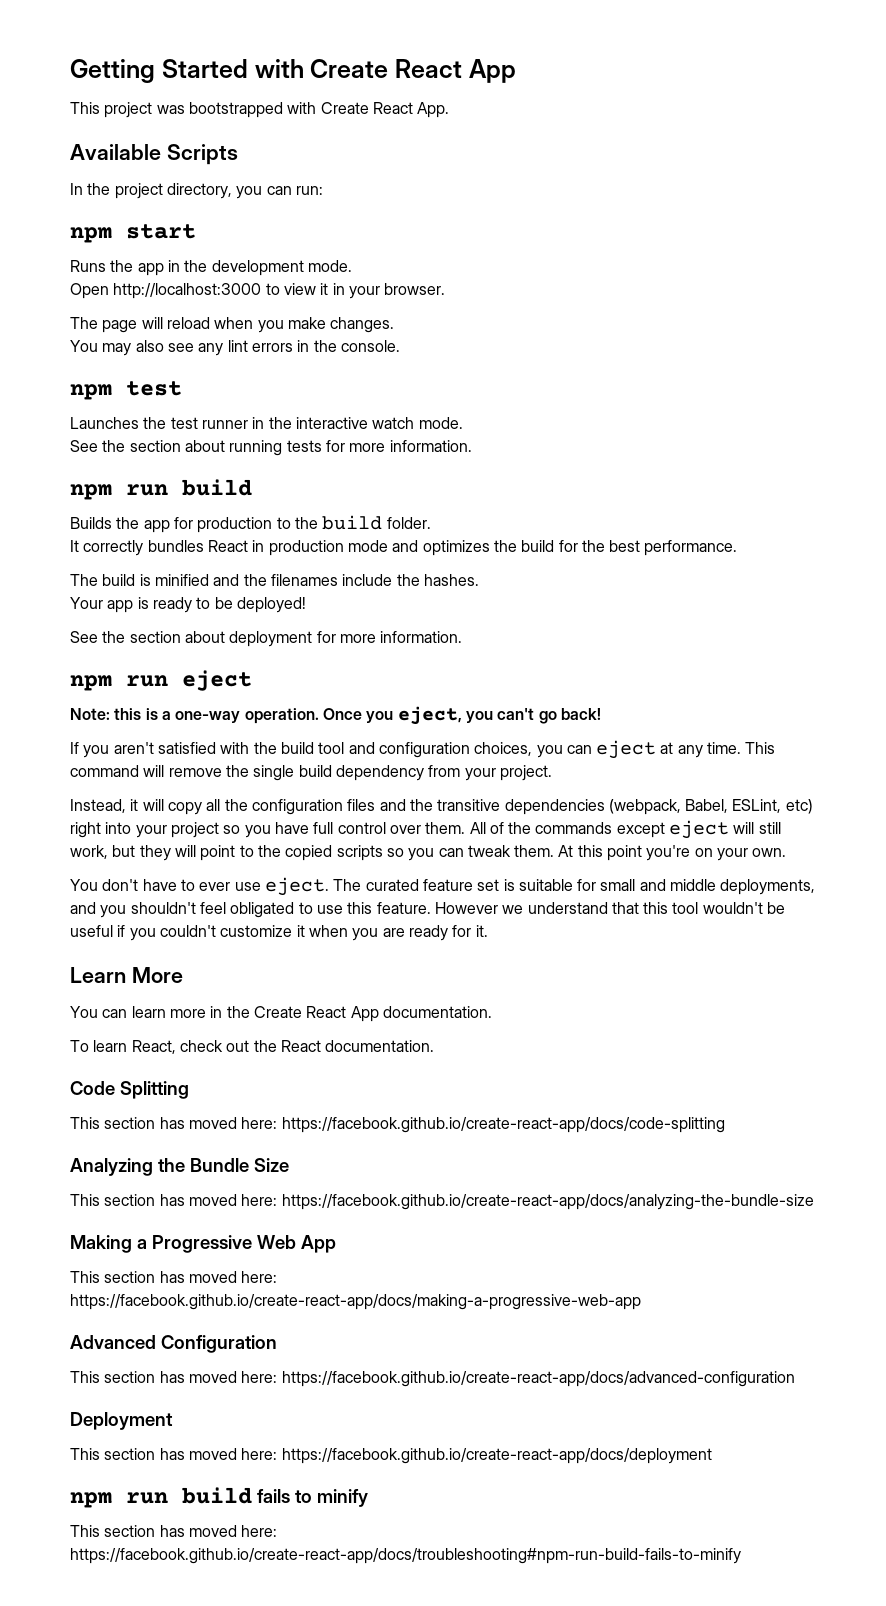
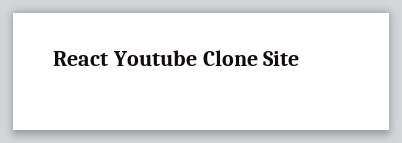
- Getting Started with Create React App
- This project was bootstrapped with Create React App.
- Available Scripts
- In the project directory, you can run:
- npm start
- Runs the app in the development mode.
- Open http://localhost:3000 to view it in your browser.
- The page will reload when you make changes.
- You may also see any lint errors in the console.
- npm test
- Launches the test runner in the interactive watch mode.
- See the section about running tests for more information.
- npm run build
- Builds the app for production to the build folder.
- It correctly bundles React in production mode and optimizes the build for the best performance.
- The build is minified and the filenames include the hashes.
- Your app is ready to be deployed!
- See the section about deployment for more information.
- npm run eject
- Note: this is a one-way operation. Once you eject, you can't go back!
- If you aren't satisfied with the build tool and configuration choices, you can eject at any time. This command will remove the single build dependency from your project.
- Instead, it will copy all the configuration files and the transitive dependencies (webpack, Babel, ESLint, etc) right into your project so you have full control over them. All of the commands except eject will still work, but they will point to the copied scripts so you can tweak them. At this point you're on your own.
- You don't have to ever use eject. The curated feature set is suitable for small and middle deployments, and you shouldn't feel obligated to use this feature. However we understand that this tool wouldn't be useful if you couldn't customize it when you are ready for it.
- Learn More
- You can learn more in the Create React App documentation.
- To learn React, check out the React documentation.
- Code Splitting
- This section has moved here: https://facebook.github.io/create-react-app/docs/code-splitting
- Analyzing the Bundle Size
- This section has moved here: https://facebook.github.io/create-react-app/docs/analyzing-the-bundle-size
- Making a Progressive Web App
- This section has moved here: https://facebook.github.io/create-react-app/docs/making-a-progressive-web-app
- Advanced Configuration
- This section has moved here: https://facebook.github.io/create-react-app/docs/advanced-configuration
- Deployment
- This section has moved here: https://facebook.github.io/create-react-app/docs/deployment
- npm run build fails to minify
- This section has moved here: https://facebook.github.io/create-react-app/docs/troubleshooting#npm-run-build-fails-to-minify
+ React Youtube Clone Site

